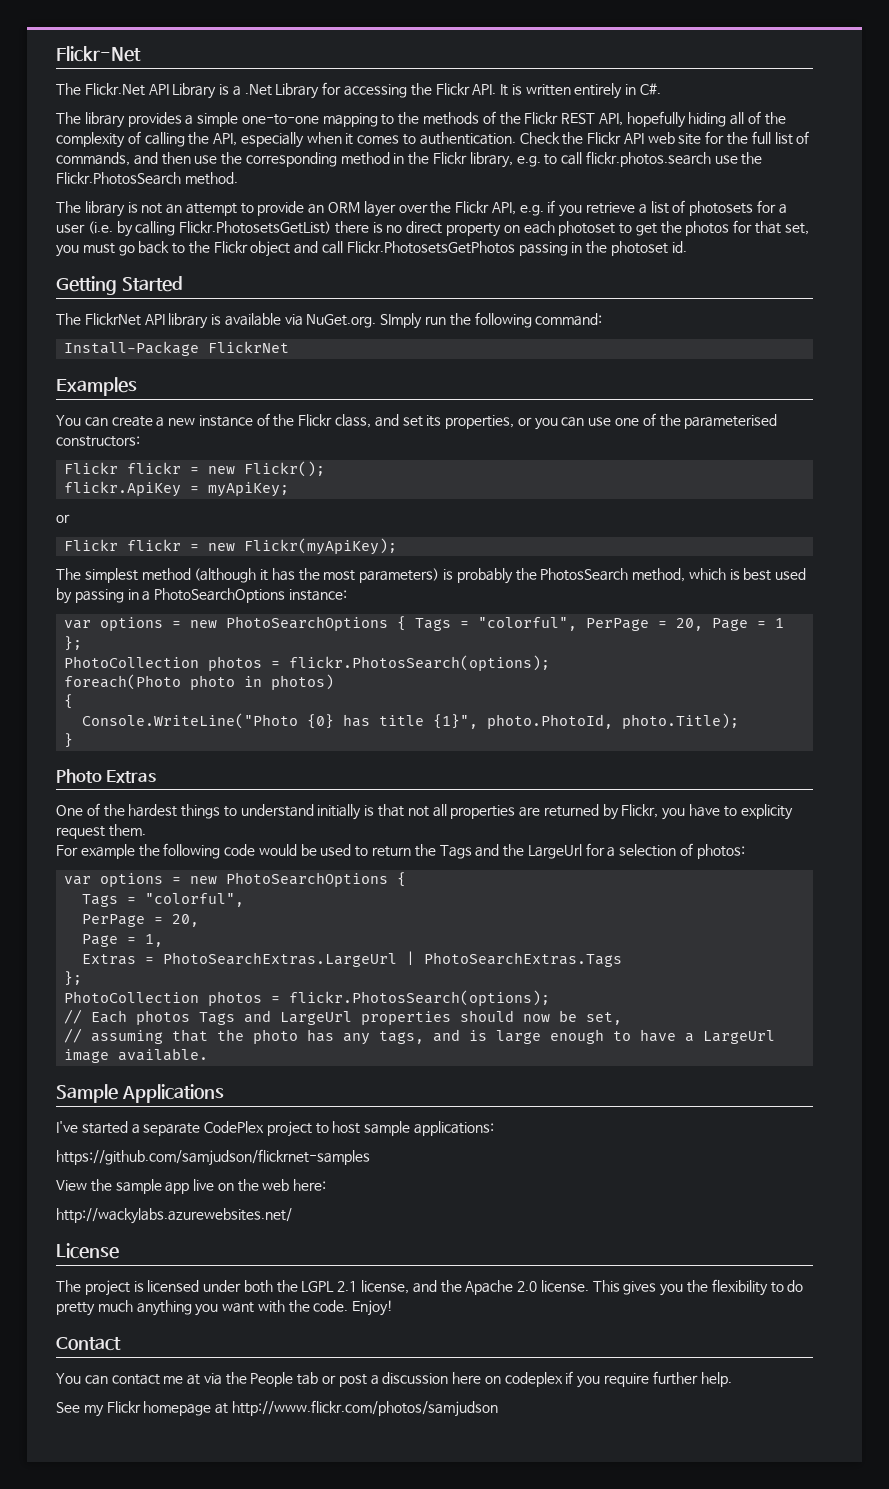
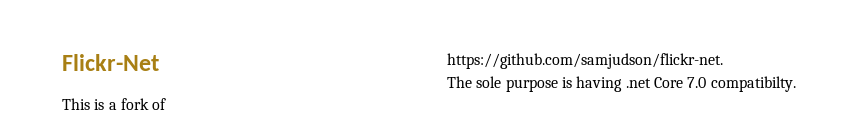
- The Flickr.Net API Library is a .Net Library for accessing the Flickr API. It is written entirely in C#.
- The library provides a simple one-to-one mapping to the methods of the Flickr REST API, hopefully hiding all of the complexity of calling the API, especially when it comes to authentication. Check the Flickr API web site for the full list of commands, and then use the corresponding method in the Flickr library, e.g. to call flickr.photos.search use the Flickr.PhotosSearch method.
- The library is not an attempt to provide an ORM layer over the Flickr API, e.g. if you retrieve a list of photosets for a user (i.e. by calling Flickr.PhotosetsGetList) there is no direct property on each photoset to get the photos for that set, you must go back to the Flickr object and call Flickr.PhotosetsGetPhotos passing in the photoset id.
- Getting Started
- The FlickrNet API library is available via NuGet.org. SImply run the following command:
- Install-Package FlickrNet
- Examples
- You can create a new instance of the Flickr class, and set its properties, or you can use one of the parameterised constructors:
- Flickr flickr = new Flickr();
- flickr.ApiKey = myApiKey;
- or
- Flickr flickr = new Flickr(myApiKey);
- The simplest method (although it has the most parameters) is probably the PhotosSearch method, which is best used by passing in a PhotoSearchOptions instance:
- var options = new PhotoSearchOptions { Tags = "colorful", PerPage = 20, Page = 1 };
- PhotoCollection photos = flickr.PhotosSearch(options);
- foreach(Photo photo in photos)
- {
- Console.WriteLine("Photo {0} has title {1}", photo.PhotoId, photo.Title);
- }
- Photo Extras
- One of the hardest things to understand initially is that not all properties are returned by Flickr, you have to explicity request them.
- For example the following code would be used to return the Tags and the LargeUrl for a selection of photos:
- var options = new PhotoSearchOptions {
- Tags = "colorful",
- PerPage = 20,
- Page = 1,
- Extras = PhotoSearchExtras.LargeUrl | PhotoSearchExtras.Tags
- };
- PhotoCollection photos = flickr.PhotosSearch(options);
- // Each photos Tags and LargeUrl properties should now be set,
- // assuming that the photo has any tags, and is large enough to have a LargeUrl image available.
- Sample Applications
- I've started a separate CodePlex project to host sample applications:
- https://github.com/samjudson/flickrnet-samples
- View the sample app live on the web here:
- http://wackylabs.azurewebsites.net/
- License
- The project is licensed under both the LGPL 2.1 license, and the Apache 2.0 license. This gives you the flexibility to do pretty much anything you want with the code. Enjoy!
- Contact
- You can contact me at via the People tab or post a discussion here on codeplex if you require further help.
- See my Flickr homepage at http://www.flickr.com/photos/samjudson
+ This is a fork of https://github.com/samjudson/flickr-net.
+ The sole purpose is having .net Core 7.0 compatibilty.

